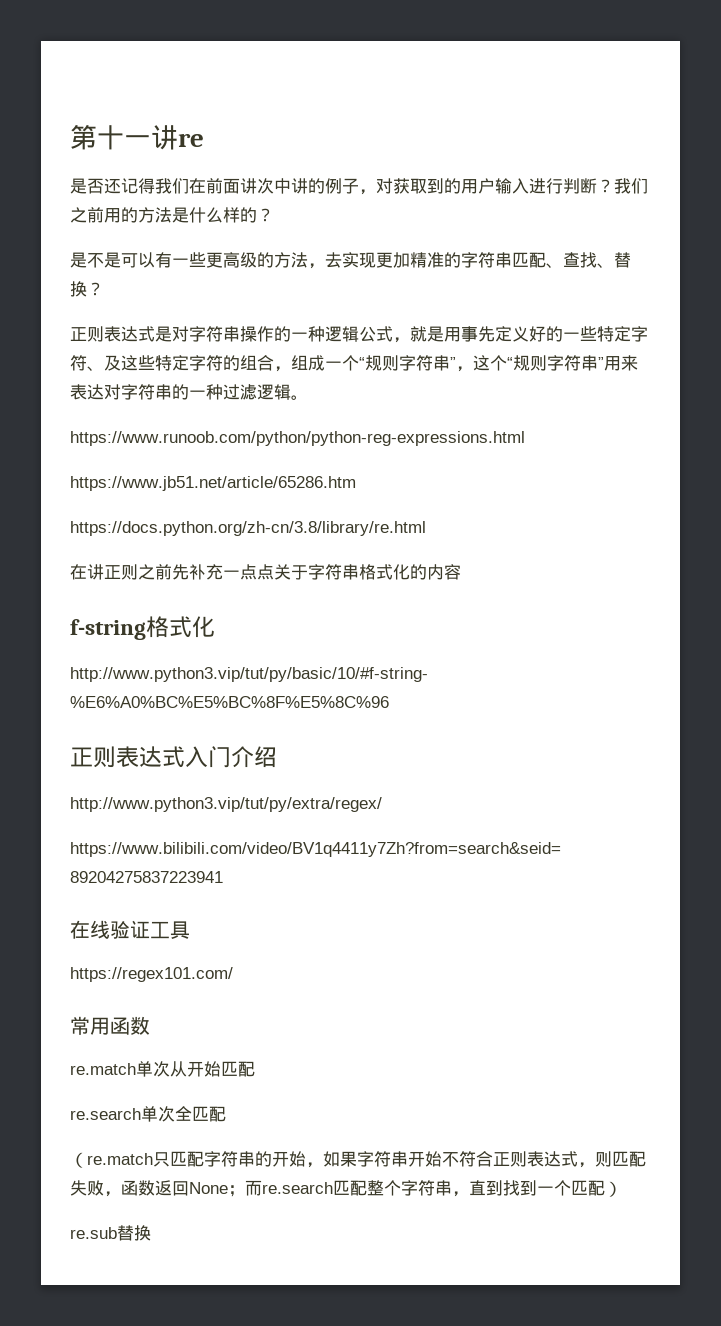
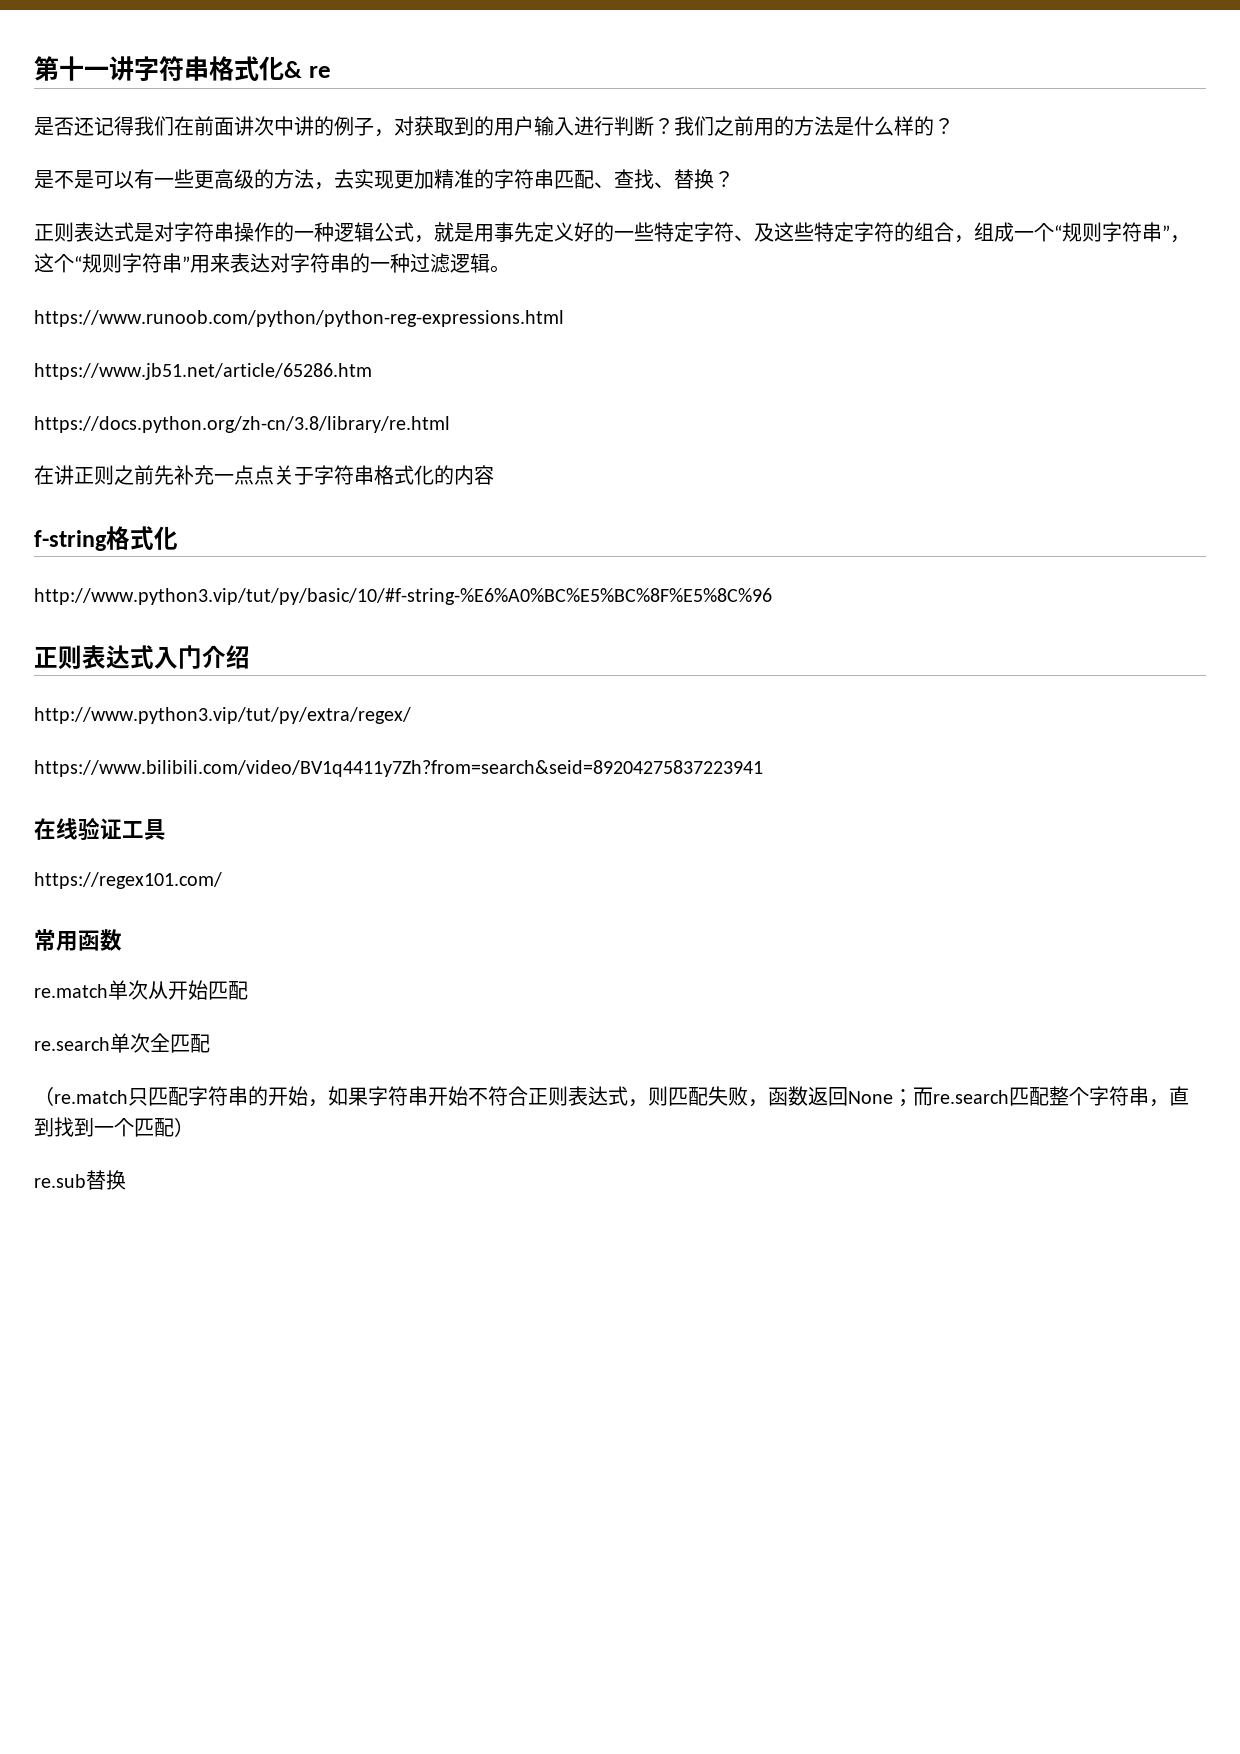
- 第十一讲re
+ 第十一讲字符串格式化& re

